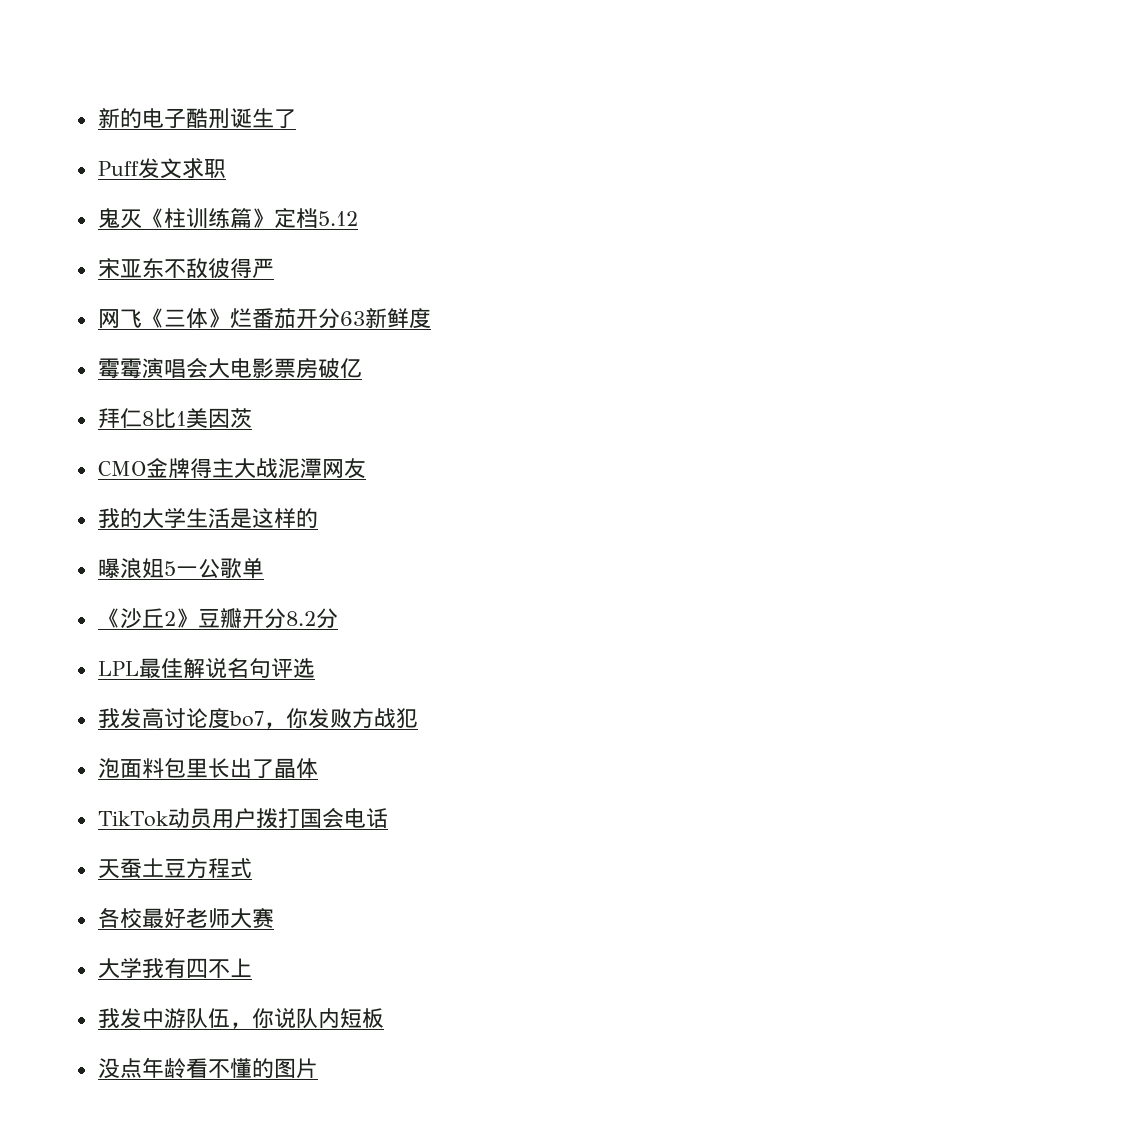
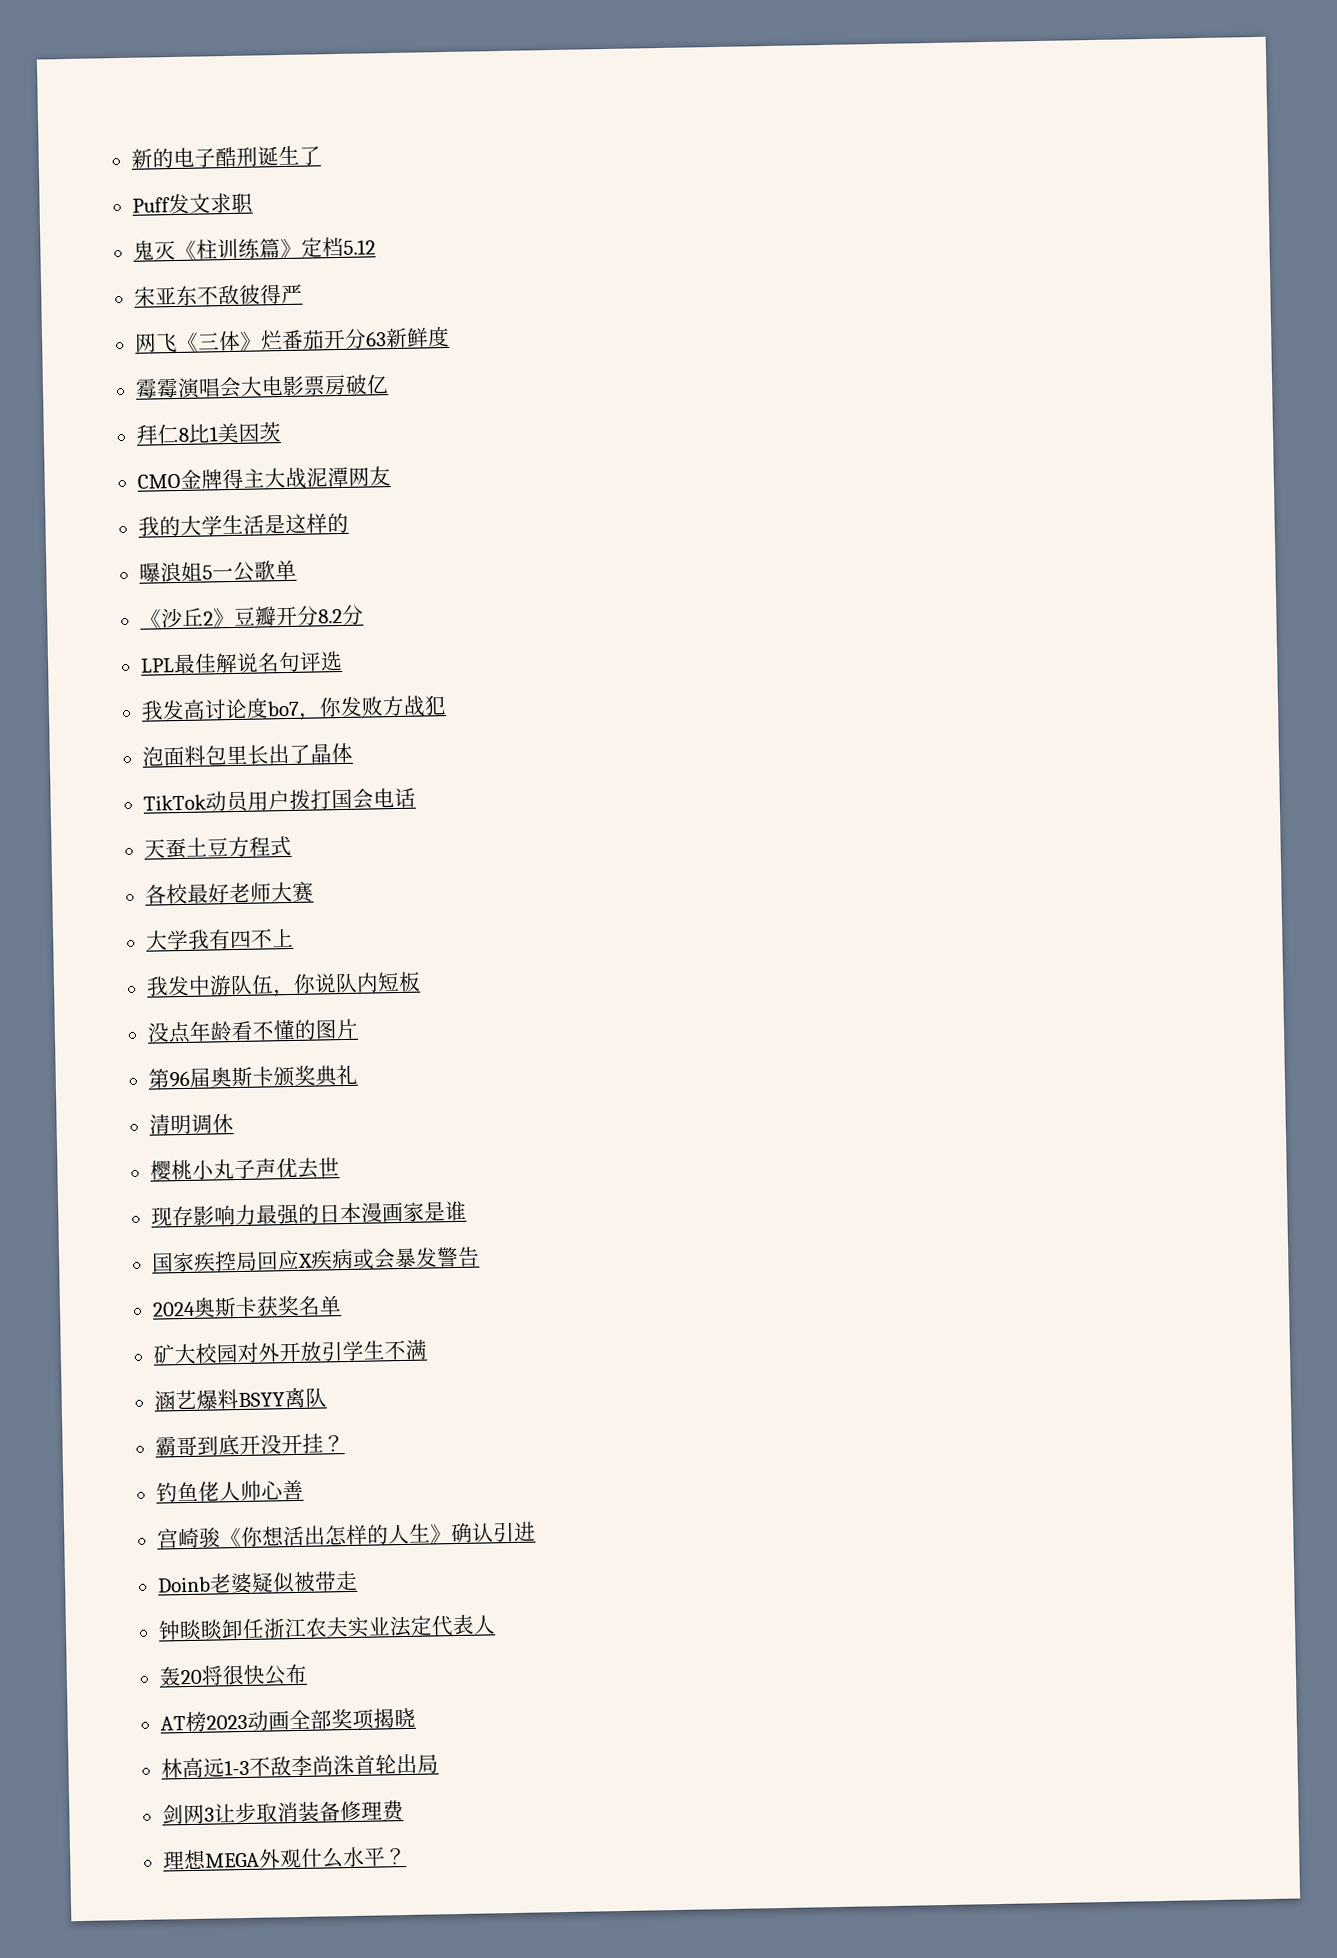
+ 第96届奥斯卡颁奖典礼
+ 清明调休
+ 樱桃小丸子声优去世
+ 现存影响力最强的日本漫画家是谁
+ 国家疾控局回应X疾病或会暴发警告
+ 2024奥斯卡获奖名单
+ 矿大校园对外开放引学生不满
+ 涵艺爆料BSYY离队
+ 霸哥到底开没开挂？
+ 钓鱼佬人帅心善
+ 宫崎骏《你想活出怎样的人生》确认引进
+ Doinb老婆疑似被带走
+ 钟睒睒卸任浙江农夫实业法定代表人
+ 轰20将很快公布
+ AT榜2023动画全部奖项揭晓
+ 林高远1-3不敌李尚洙首轮出局
+ 剑网3让步取消装备修理费
+ 理想MEGA外观什么水平？

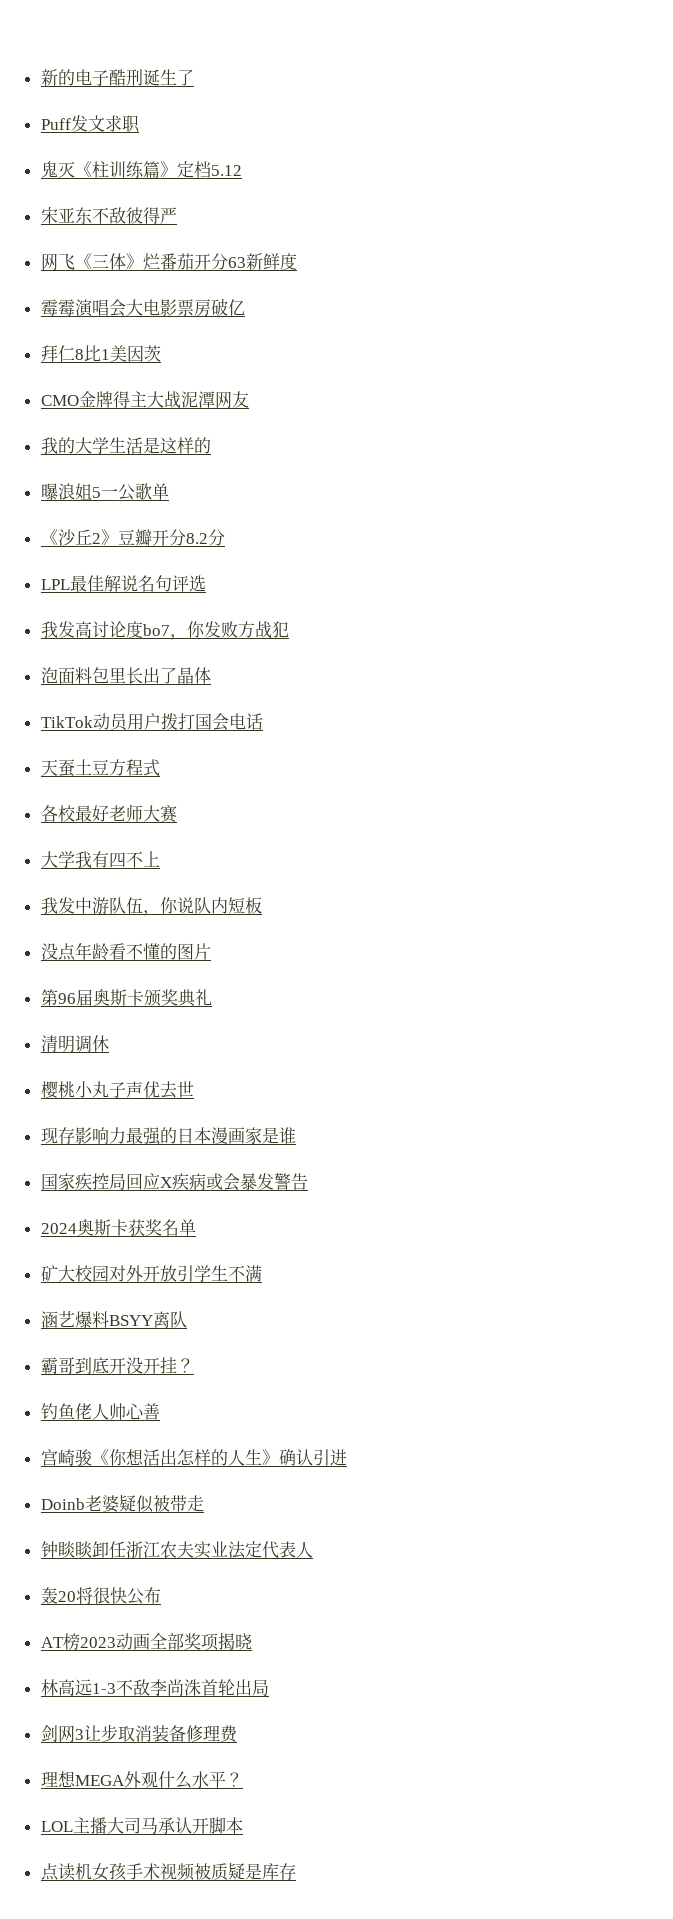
+ LOL主播大司马承认开脚本
+ 点读机女孩手术视频被质疑是库存

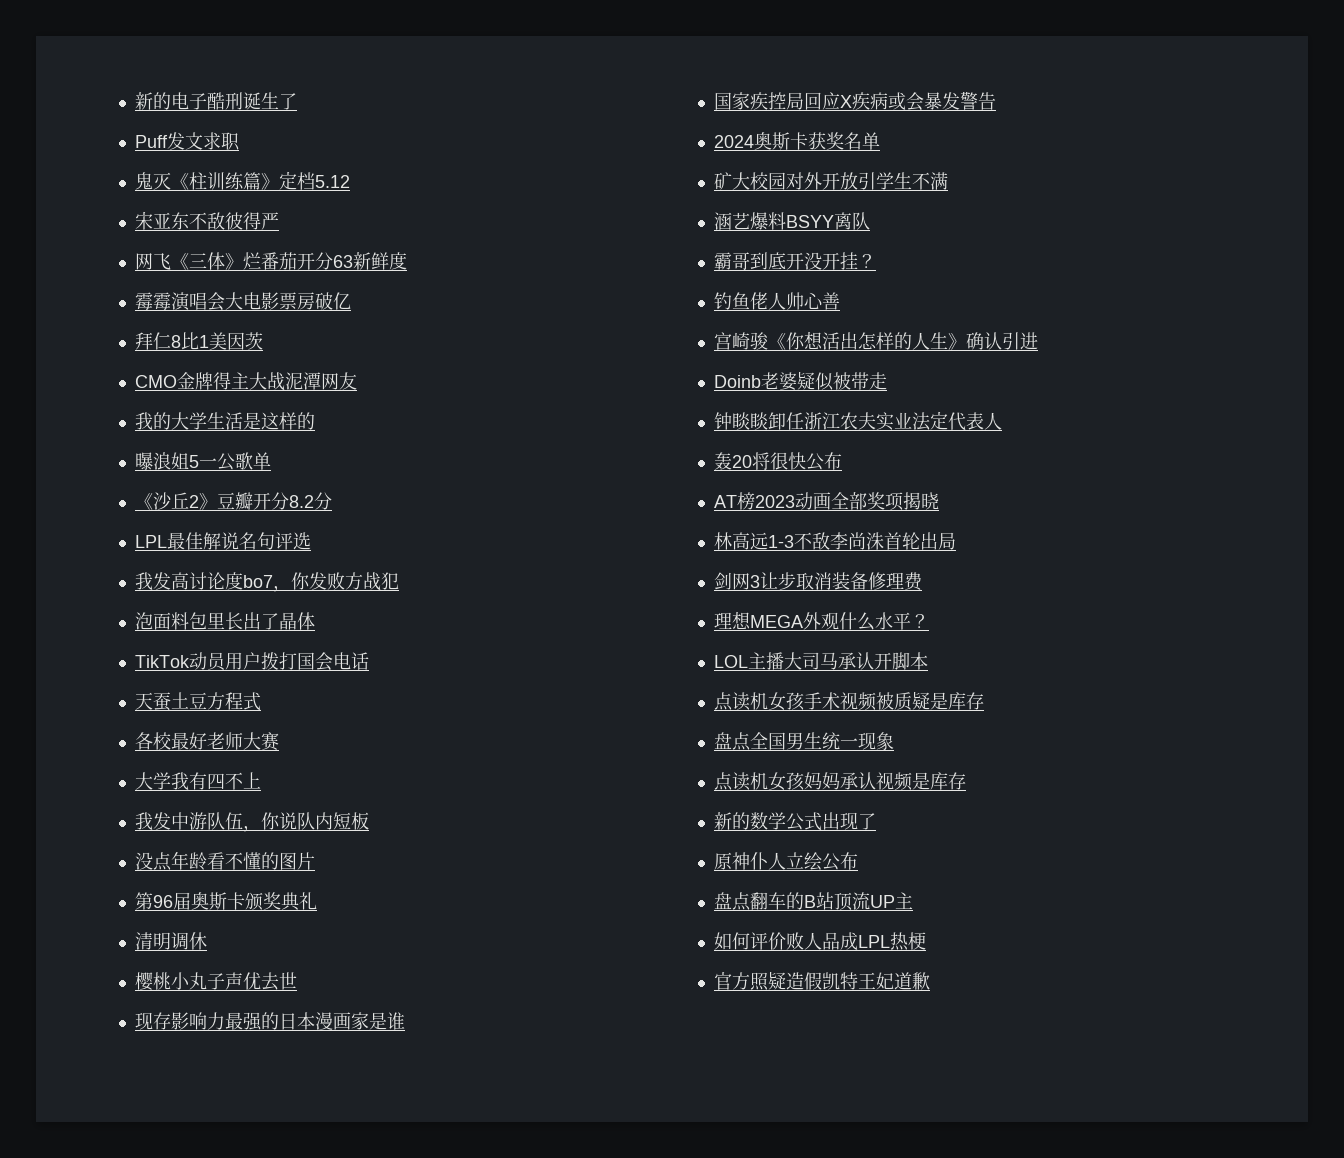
+ 盘点全国男生统一现象
+ 点读机女孩妈妈承认视频是库存
+ 新的数学公式出现了
+ 原神仆人立绘公布
+ 盘点翻车的B站顶流UP主
+ 如何评价败人品成LPL热梗
+ 官方照疑造假凯特王妃道歉

